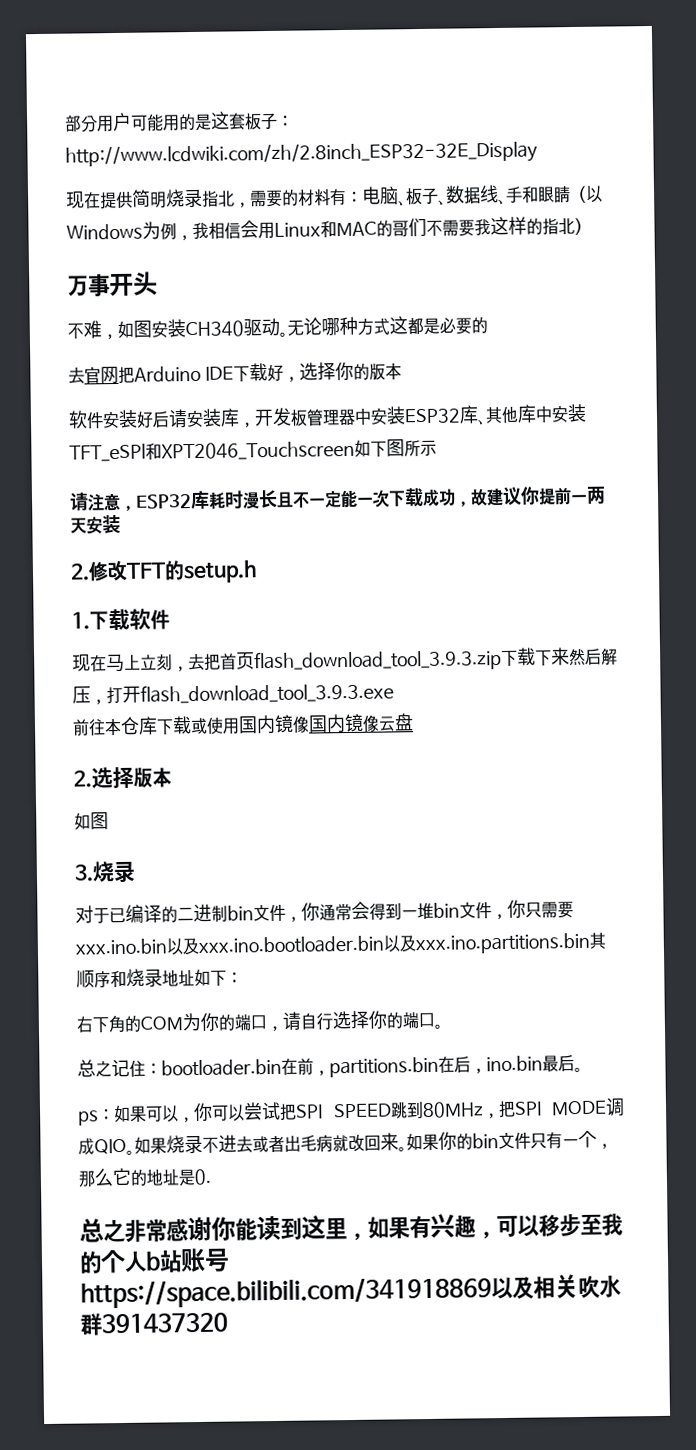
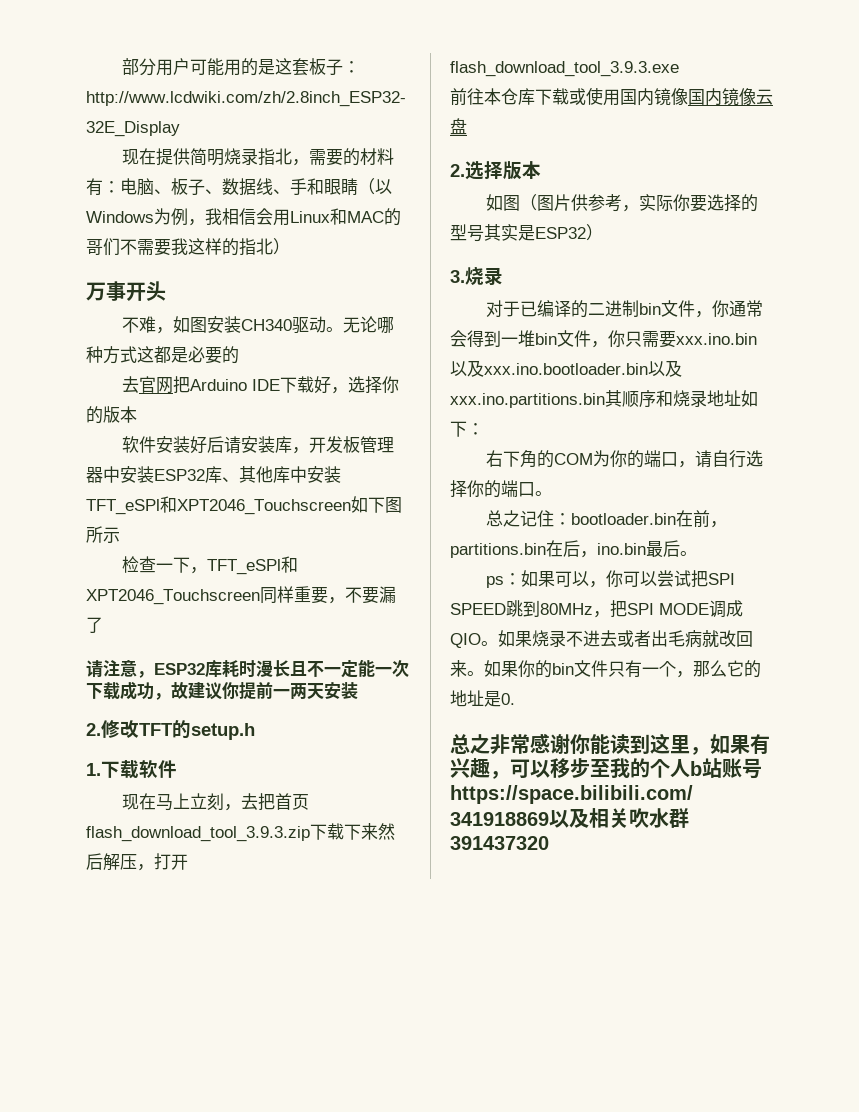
+ 检查一下，TFT_eSPl和XPT2046_Touchscreen同样重要，不要漏了
  2.选择版本
- 如图
+ 如图（图片供参考，实际你要选择的型号其实是ESP32）

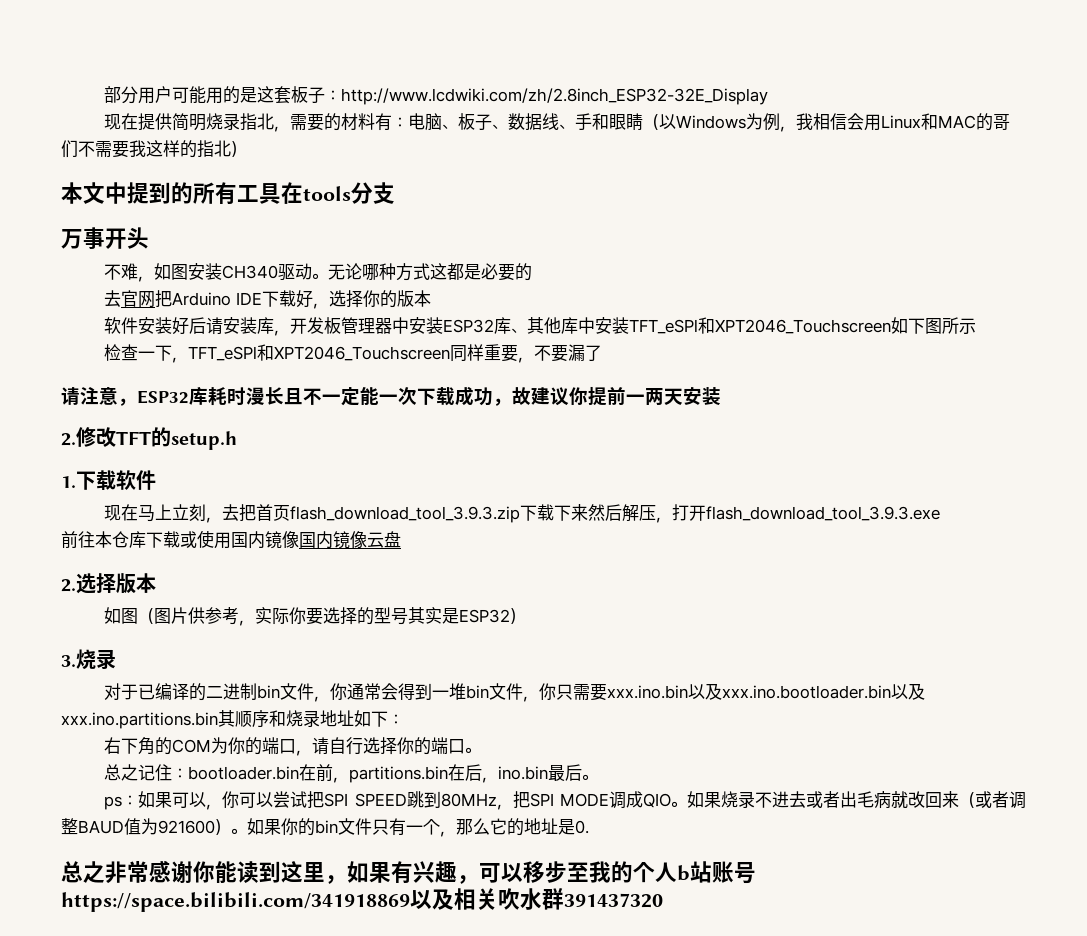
+ 本文中提到的所有工具在tools分支
- 如果烧录不进去或者出毛病就改回来。
+ 如果烧录不进去或者出毛病就改回来（或者调整BAUD值为921600）。

